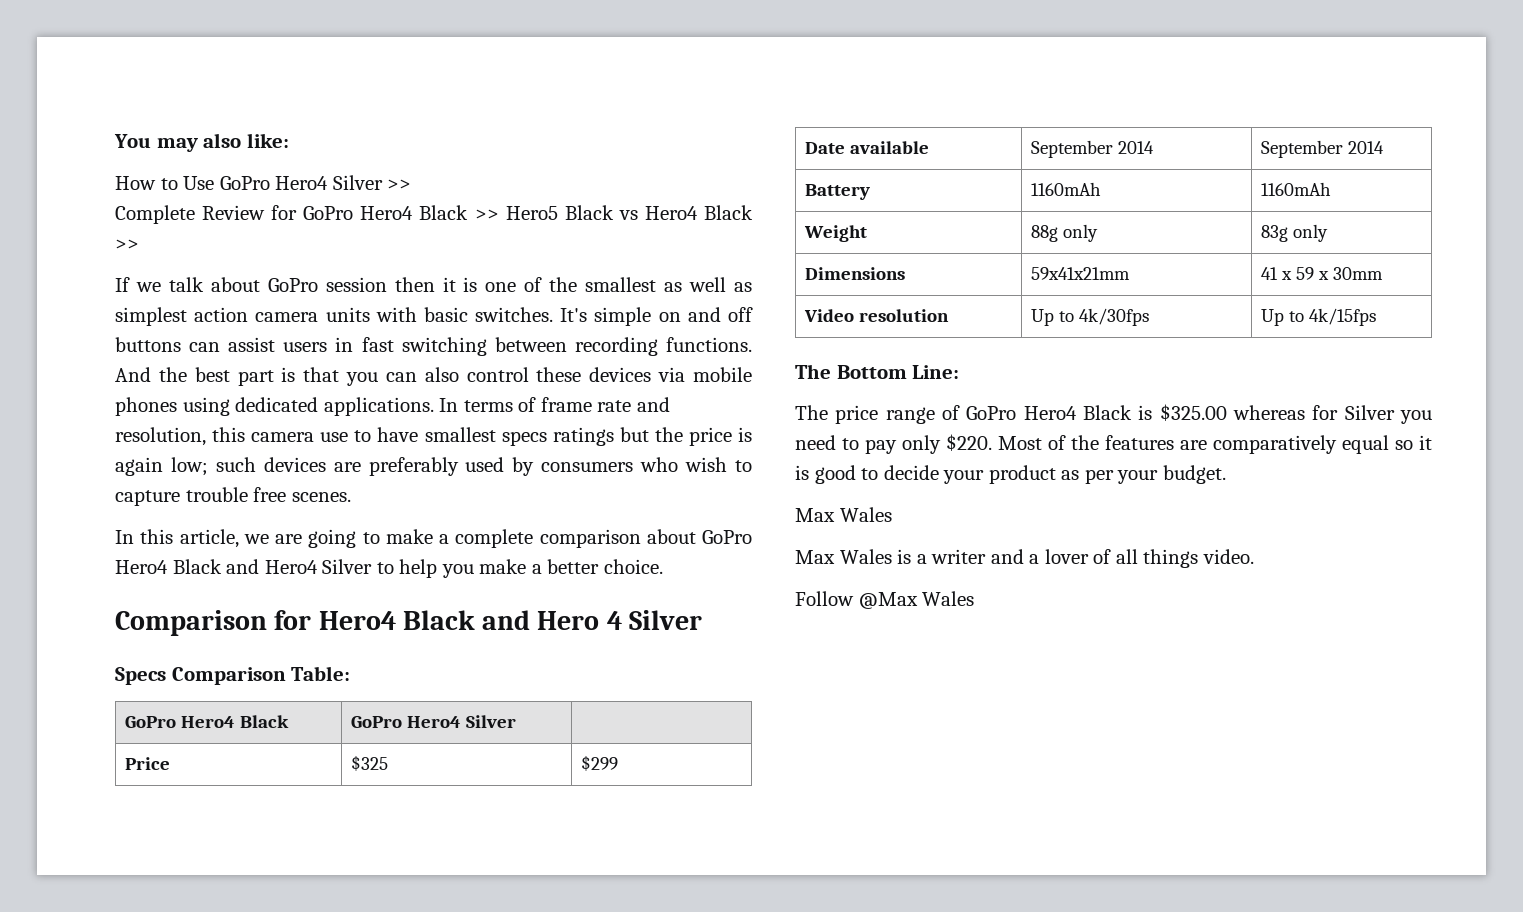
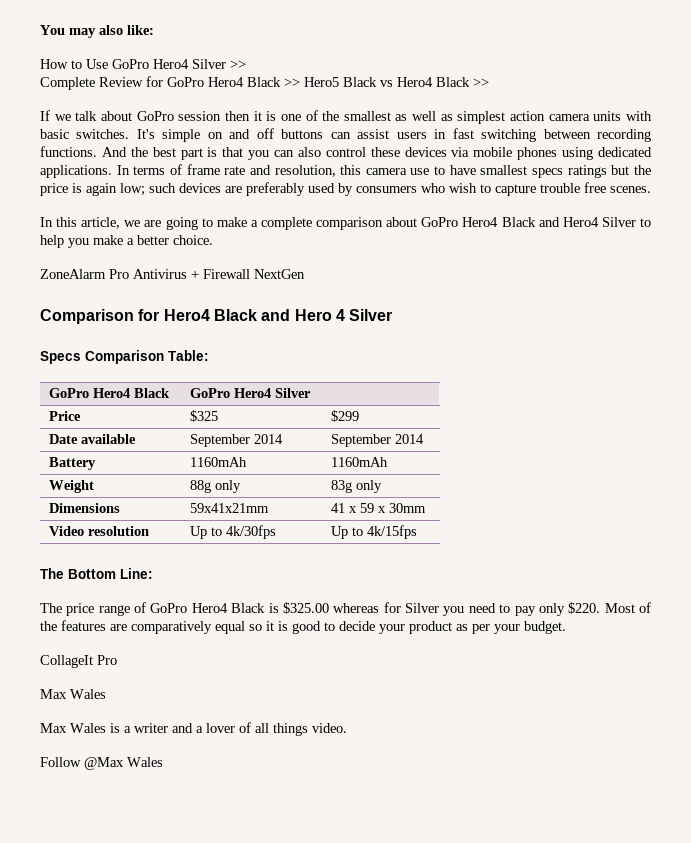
+ ZoneAlarm Pro Antivirus + Firewall NextGen
+ CollageIt Pro

